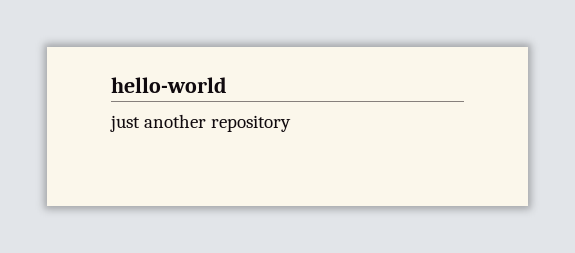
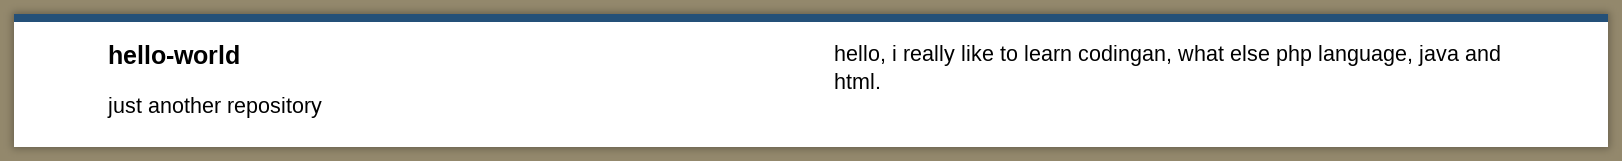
+ hello, i really like to learn codingan, what else php language, java and html.

